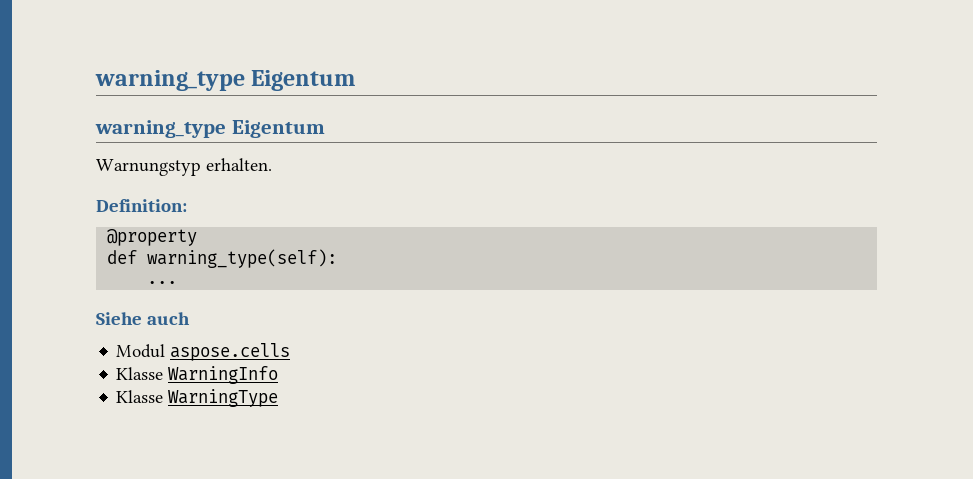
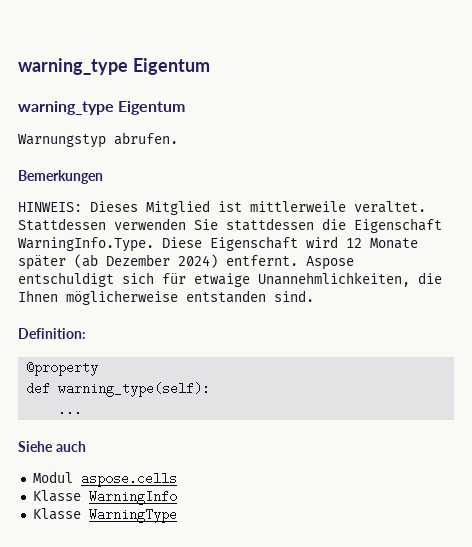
- Warnungstyp erhalten.
+ Warnungstyp abrufen.
+ Bemerkungen
+ HINWEIS: Dieses Mitglied ist mittlerweile veraltet. Stattdessen verwenden Sie stattdessen die Eigenschaft WarningInfo.Type. Diese Eigenschaft wird 12 Monate später (ab Dezember 2024) entfernt. Aspose entschuldigt sich für etwaige Unannehmlichkeiten, die Ihnen möglicherweise entstanden sind.

